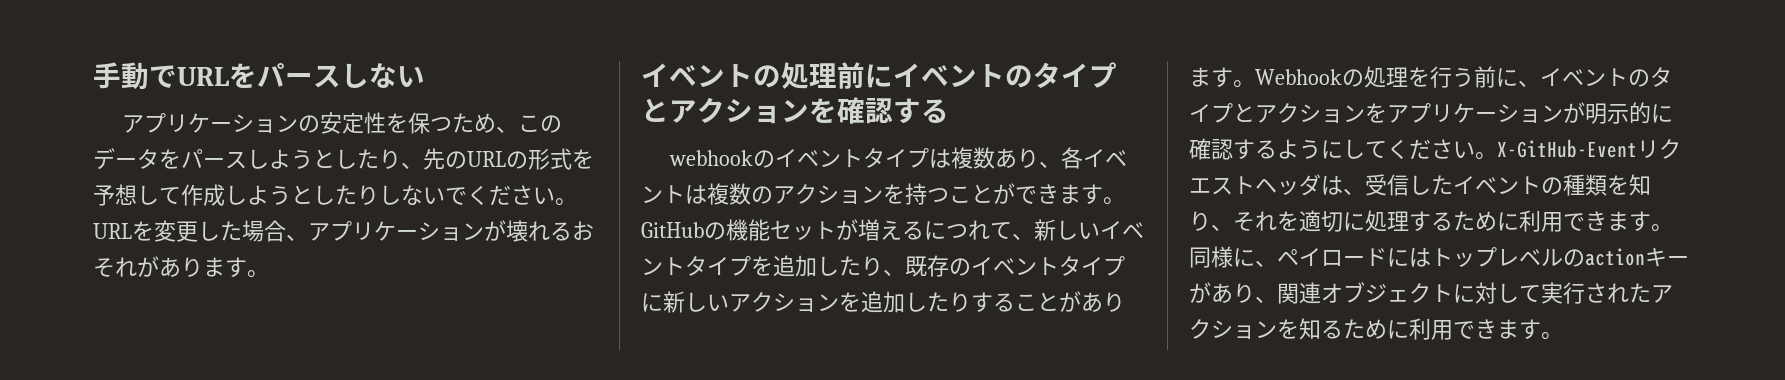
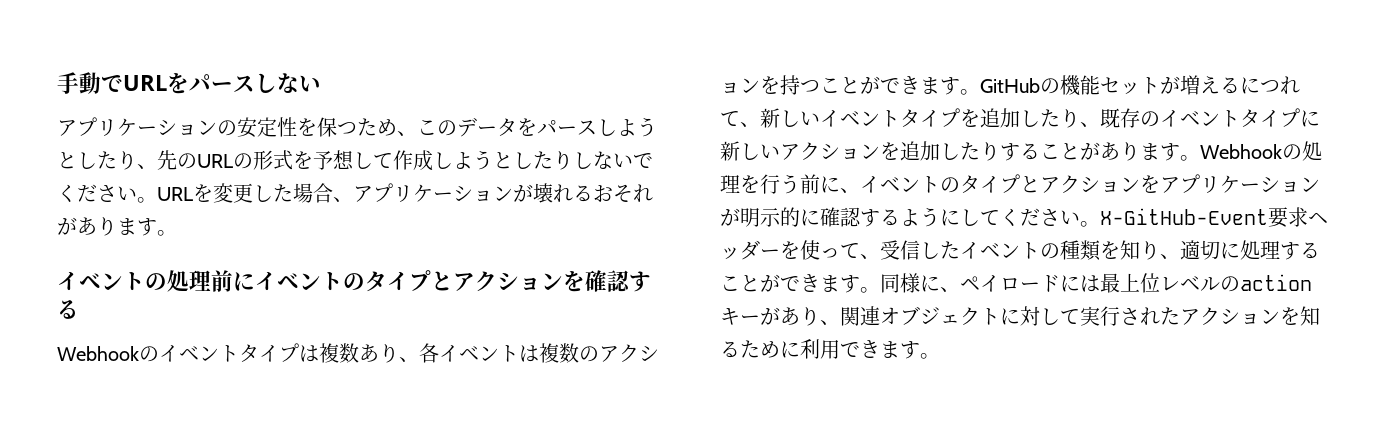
- webhookのイベントタイプは複数あり、各イベントは複数のアクションを持つことができます。
+ Webhookのイベントタイプは複数あり、各イベントは複数のアクションを持つことができます。
- X-GitHub-Eventリクエストヘッダは、受信したイベントの種類を知り、それを適切に処理するために利用できます。
+ X-GitHub-Event要求ヘッダーを使って、受信したイベントの種類を知り、適切に処理することができます。
- 同様に、ペイロードにはトップレベルのactionキーがあり、関連オブジェクトに対して実行されたアクションを知るために利用できます。
+ 同様に、ペイロードには最上位レベルのactionキーがあり、関連オブジェクトに対して実行されたアクションを知るために利用できます。

